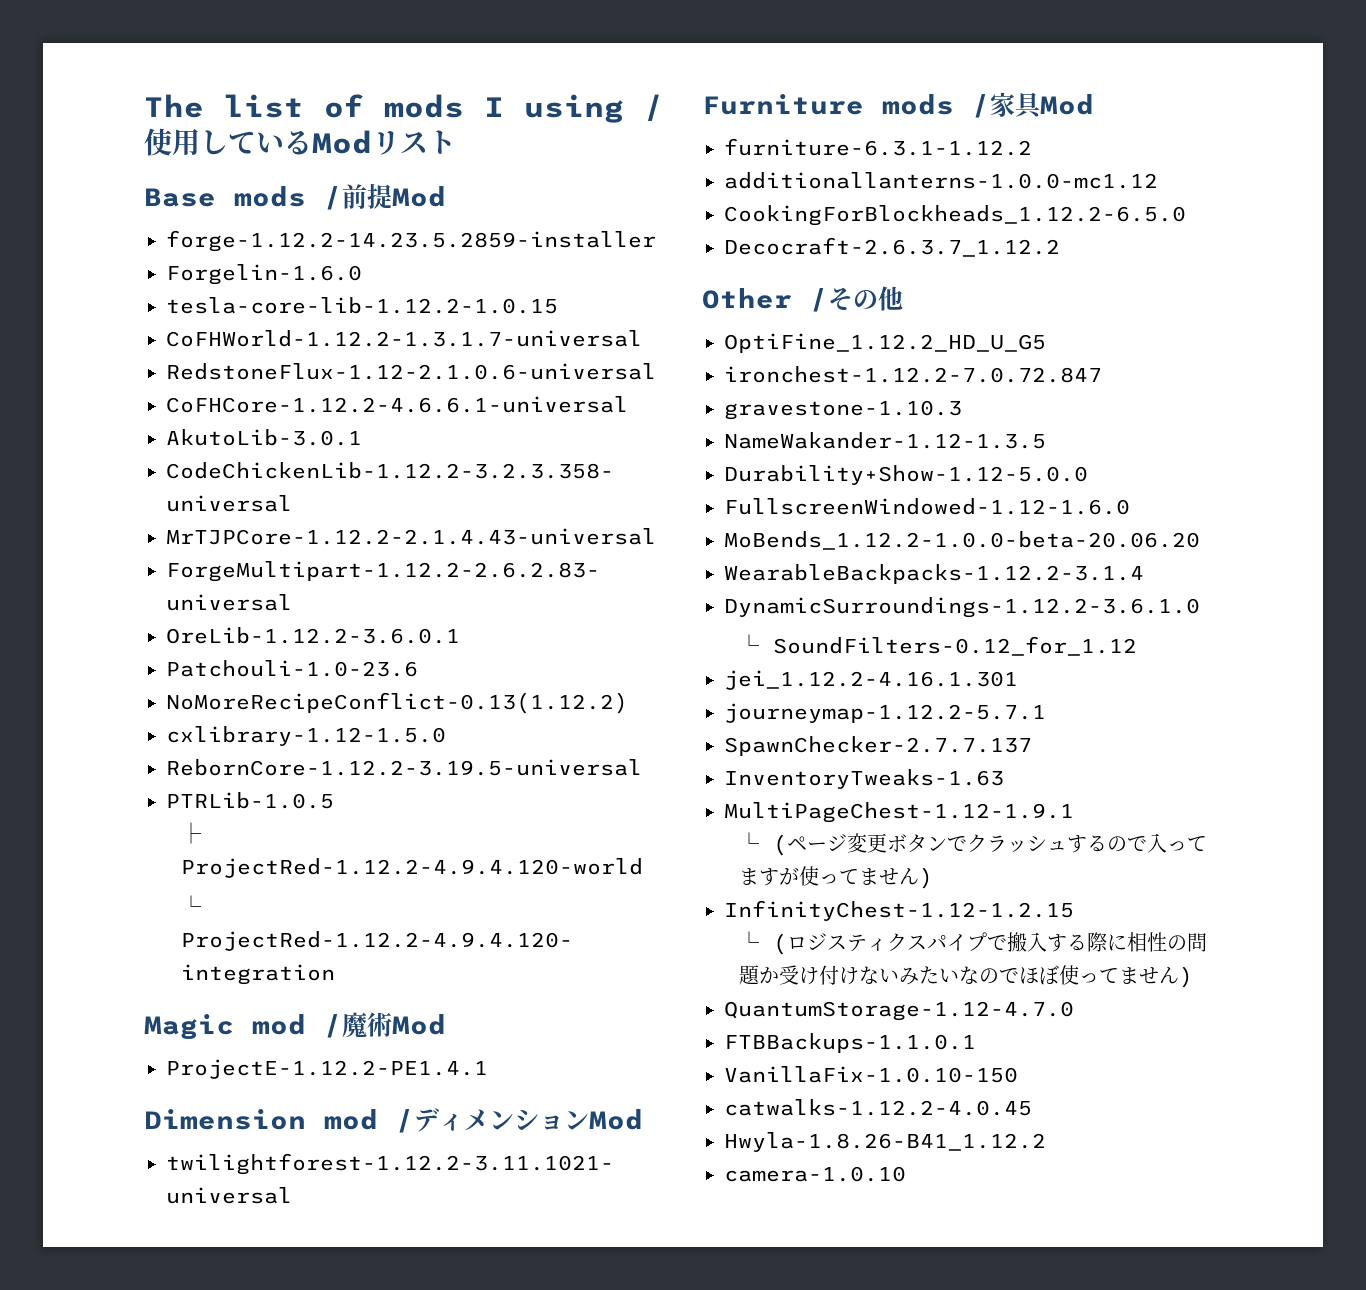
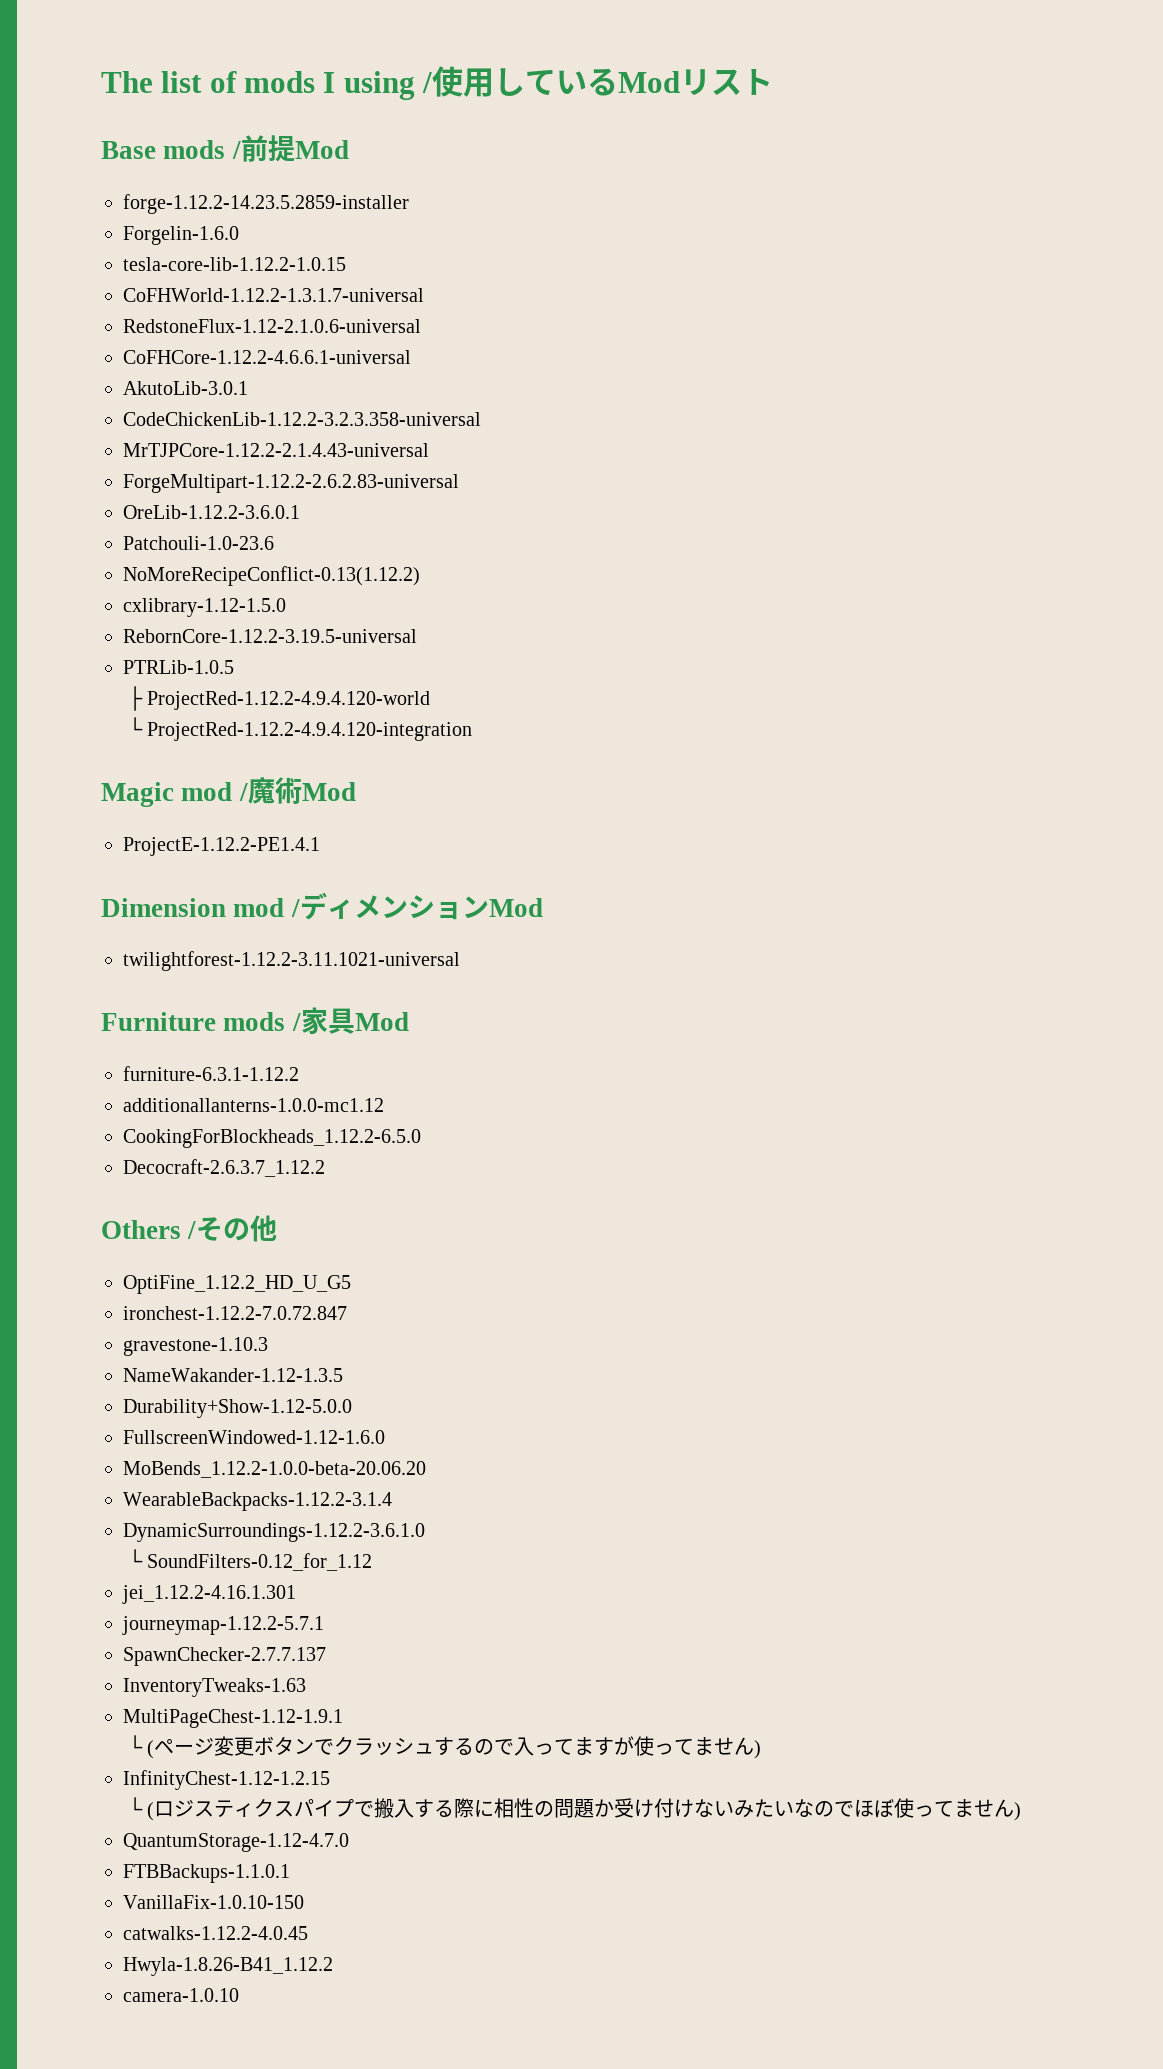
- Other /その他
+ Others /その他

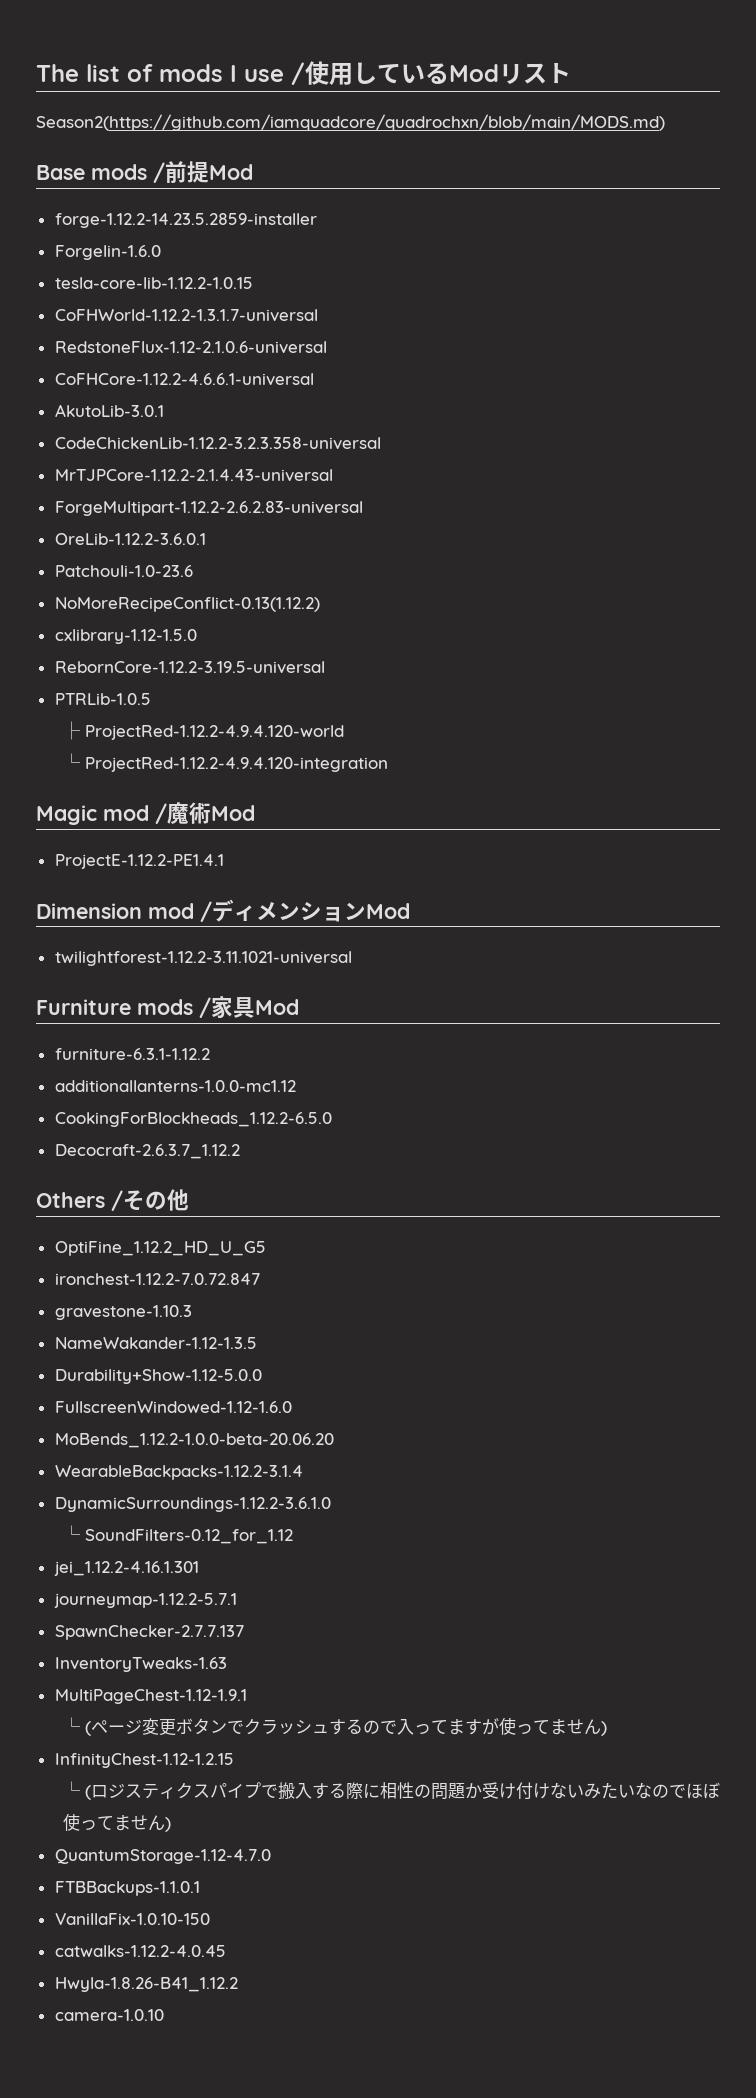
- The list of mods I using /使用しているModリスト
+ The list of mods I use /使用しているModリスト
+ Season2(https://github.com/iamquadcore/quadrochxn/blob/main/MODS.md)

